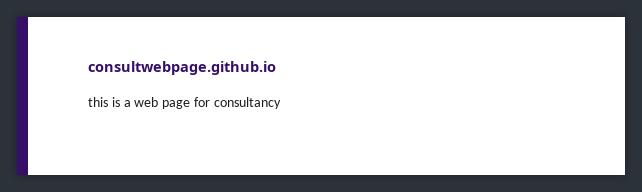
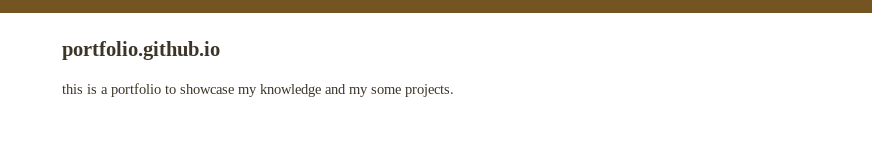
- consultwebpage.github.io
+ portfolio.github.io
- this is a web page for consultancy
+ this is a portfolio to showcase my knowledge and my some projects.

